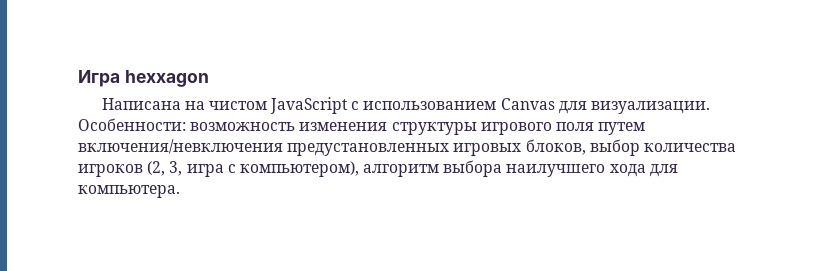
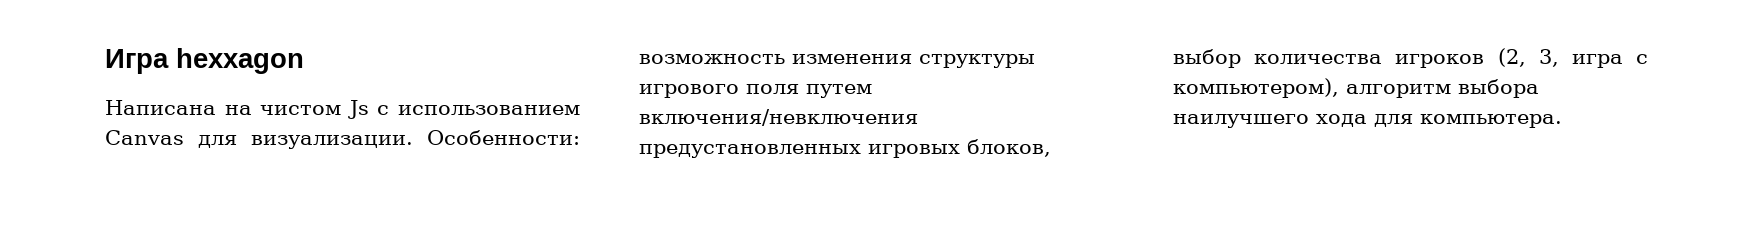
- Написана на чистом JavaScript с использованием Canvas для визуализации.
+ Написана на чистом Js с использованием Canvas для визуализации.

